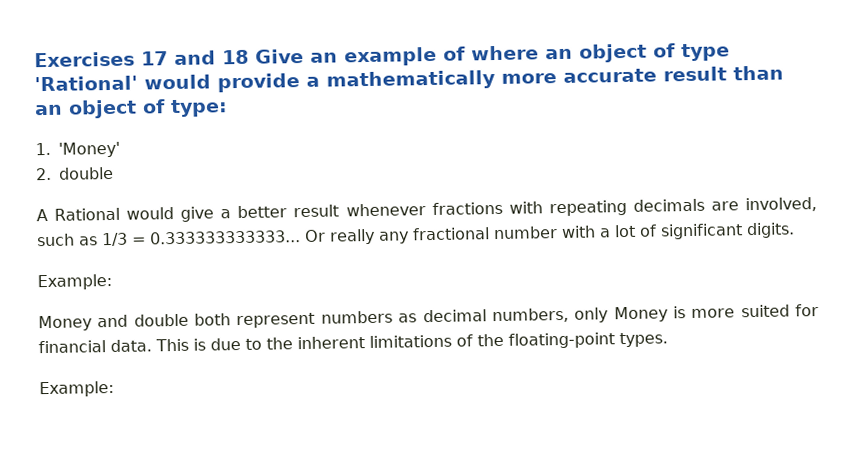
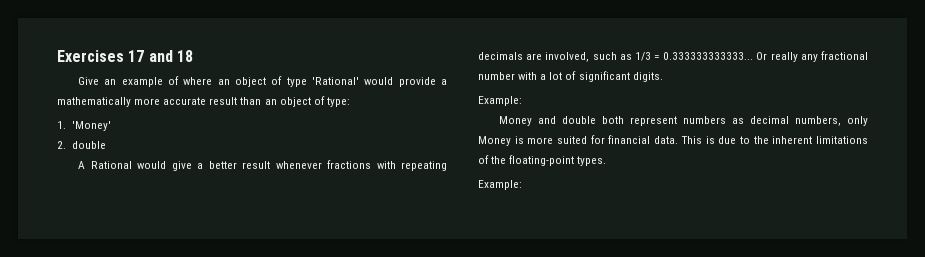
- Exercises 17 and 18 Give an example of where an object of type 'Rational' would provide a mathematically more accurate result than an object of type:
+ Exercises 17 and 18
+ Give an example of where an object of type 'Rational' would provide a mathematically more accurate result than an object of type:

